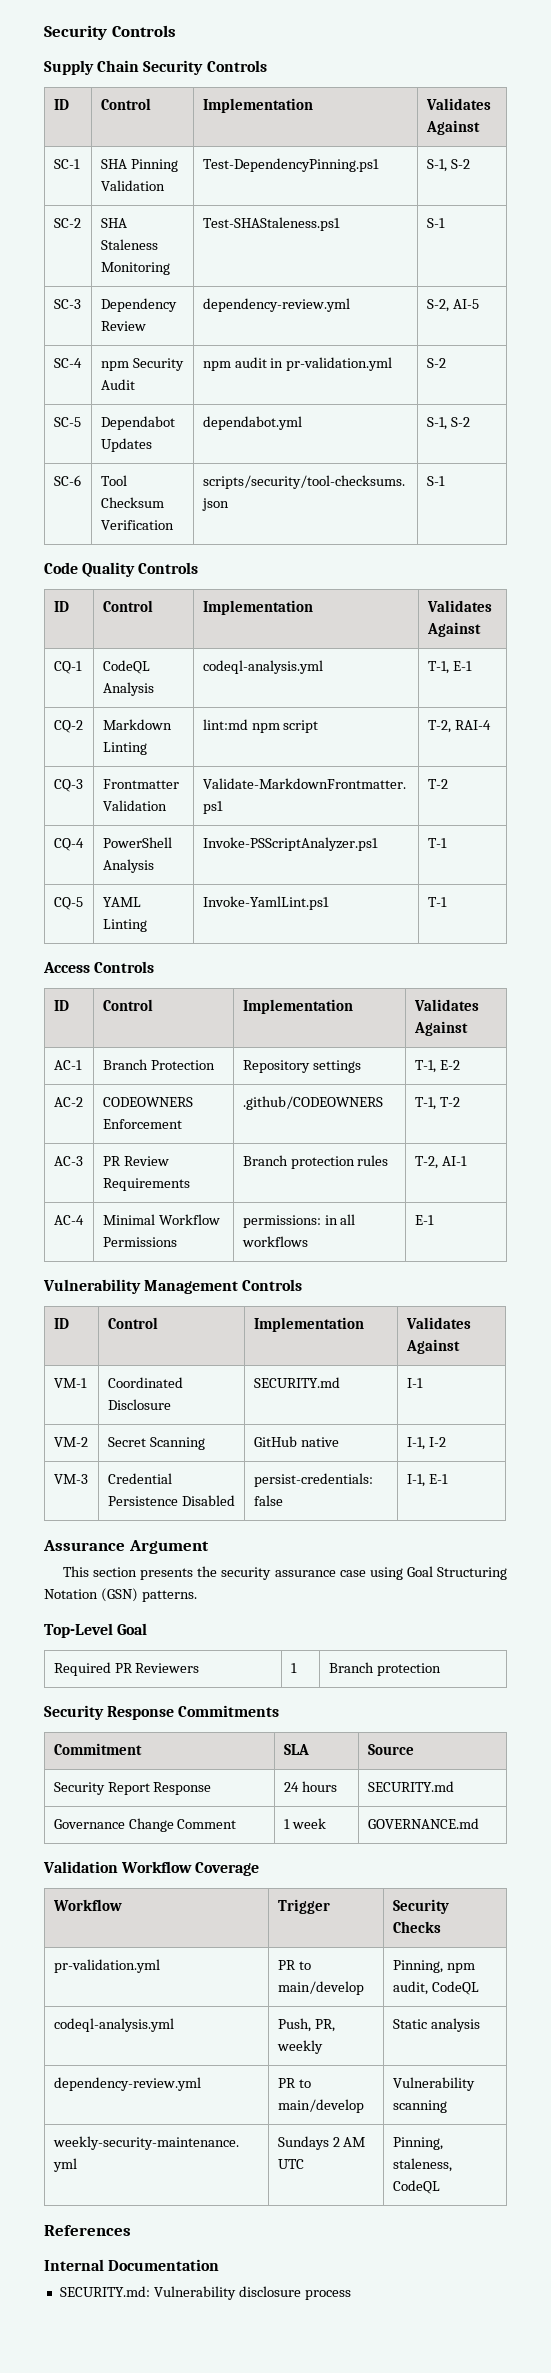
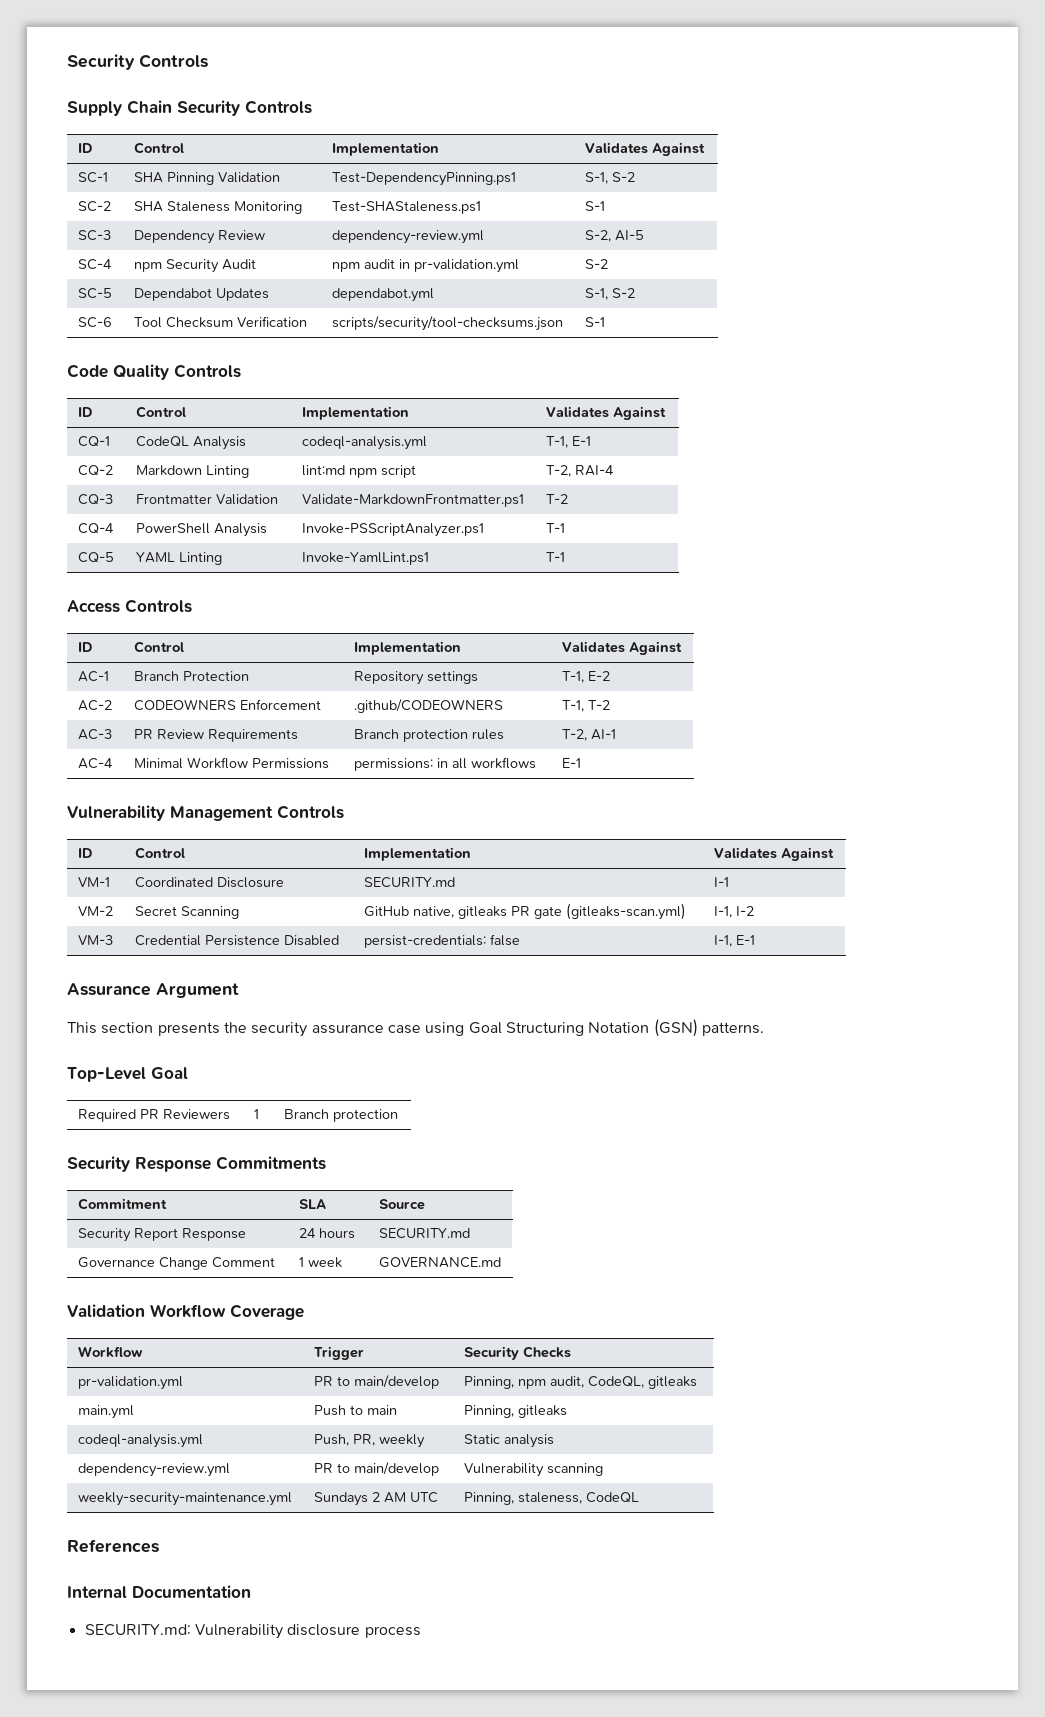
- VM-2 | Secret Scanning | GitHub native | I-1, I-2
+ VM-2 | Secret Scanning | GitHub native, gitleaks PR gate (gitleaks-scan.yml) | I-1, I-2
- pr-validation.yml | PR to main/develop | Pinning, npm audit, CodeQL
+ pr-validation.yml | PR to main/develop | Pinning, npm audit, CodeQL, gitleaks
+ main.yml | Push to main | Pinning, gitleaks

